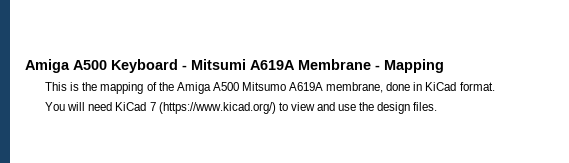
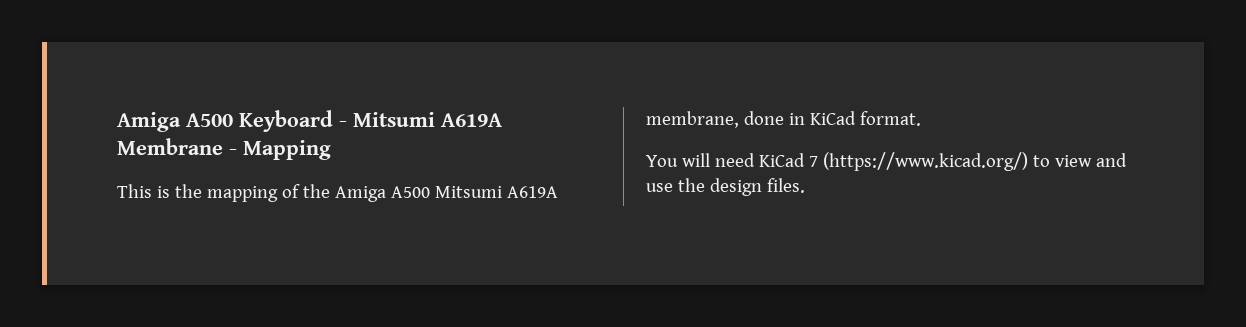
- This is the mapping of the Amiga A500 Mitsumo A619A membrane, done in KiCad format.
+ This is the mapping of the Amiga A500 Mitsumi A619A membrane, done in KiCad format.

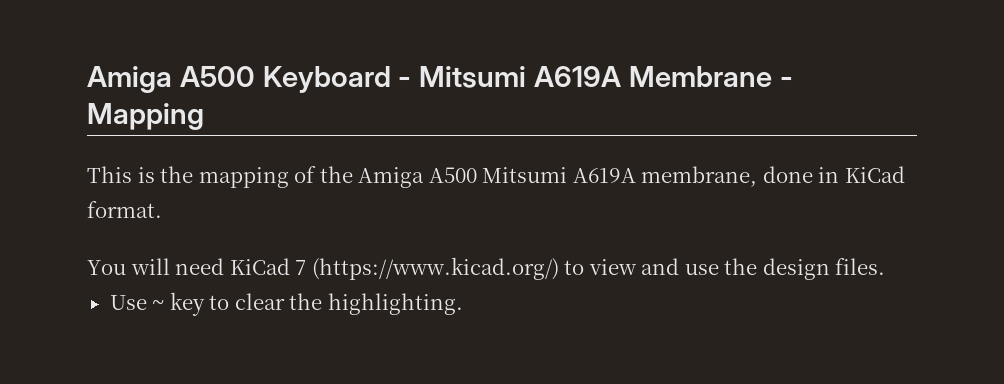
+ Use ~ key to clear the highlighting.

